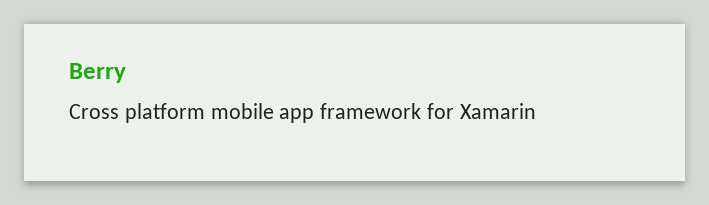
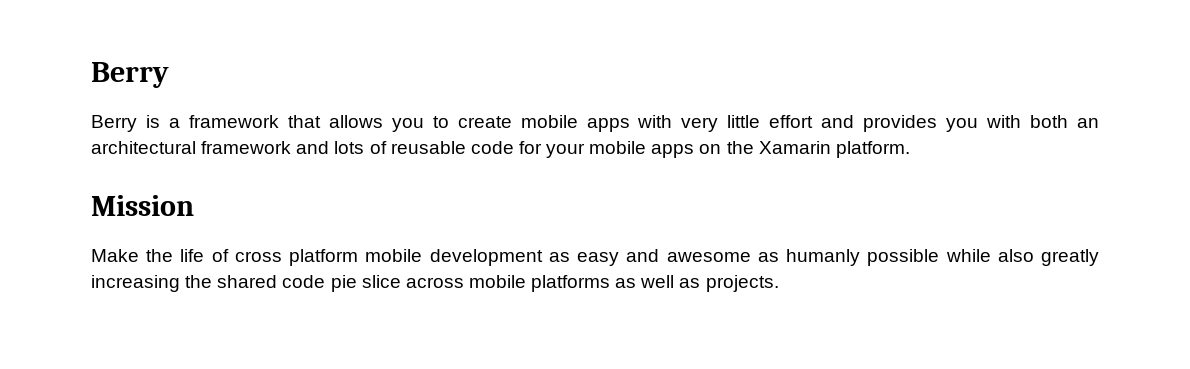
- Cross platform mobile app framework for Xamarin
+ Berry is a framework that allows you to create mobile apps with very little effort and provides you with both an architectural framework and lots of reusable code for your mobile apps on the Xamarin platform.
+ Mission
+ Make the life of cross platform mobile development as easy and awesome as humanly possible while also greatly increasing the shared code pie slice across mobile platforms as well as projects.

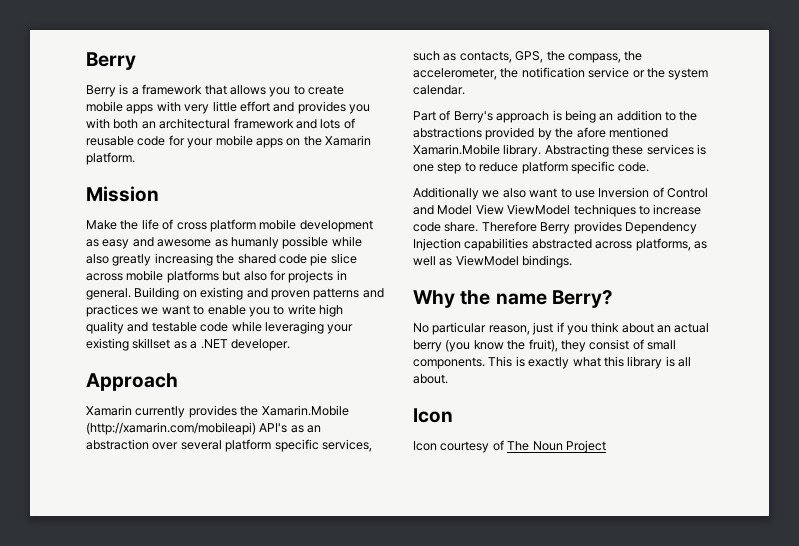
- Make the life of cross platform mobile development as easy and awesome as humanly possible while also greatly increasing the shared code pie slice across mobile platforms as well as projects.
+ Make the life of cross platform mobile development as easy and awesome as humanly possible while also greatly increasing the shared code pie slice across mobile platforms but also for projects in general. Building on existing and proven patterns and practices we want to enable you to write high quality and testable code while leveraging your existing skillset as a .NET developer.
+ Approach
+ Xamarin currently provides the Xamarin.Mobile (http://xamarin.com/mobileapi) API's as an abstraction over several platform specific services, such as contacts, GPS, the compass, the accelerometer, the notification service or the system calendar.
+ Part of Berry's approach is being an addition to the abstractions provided by the afore mentioned Xamarin.Mobile library. Abstracting these services is one step to reduce platform specific code.
+ Additionally we also want to use Inversion of Control and Model View ViewModel techniques to increase code share. Therefore Berry provides Dependency Injection capabilities abstracted across platforms, as well as ViewModel bindings.
+ Why the name Berry?
+ No particular reason, just if you think about an actual berry (you know the fruit), they consist of small components. This is exactly what this library is all about.
+ Icon
+ Icon courtesy of The Noun Project

